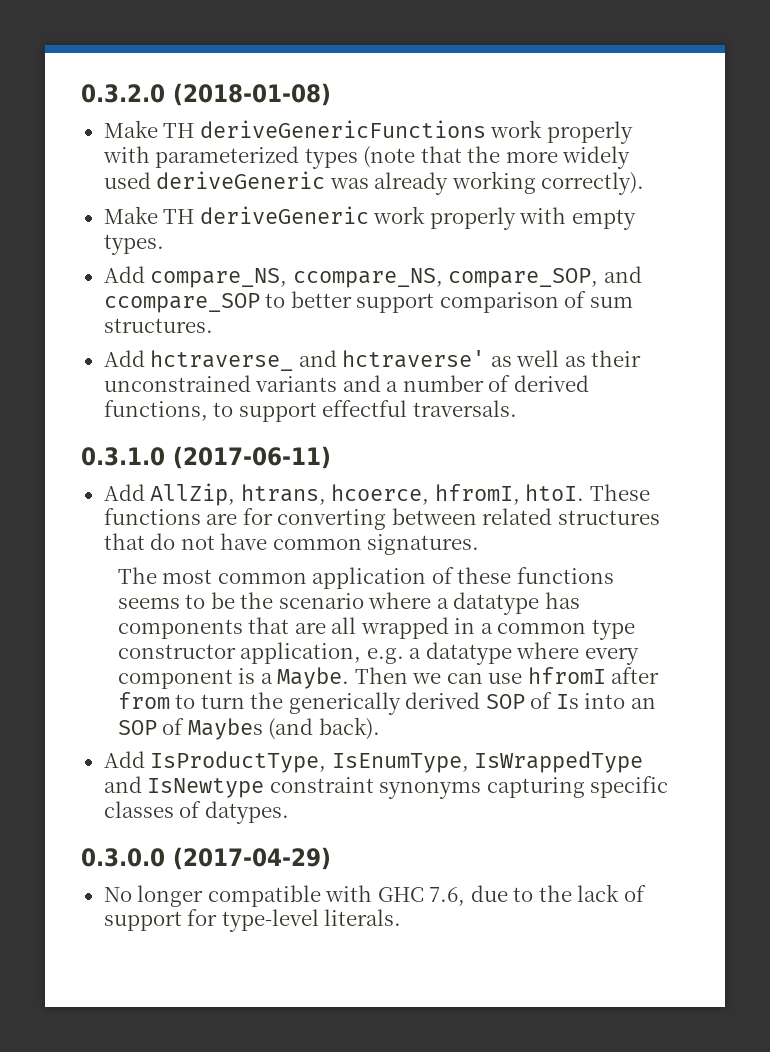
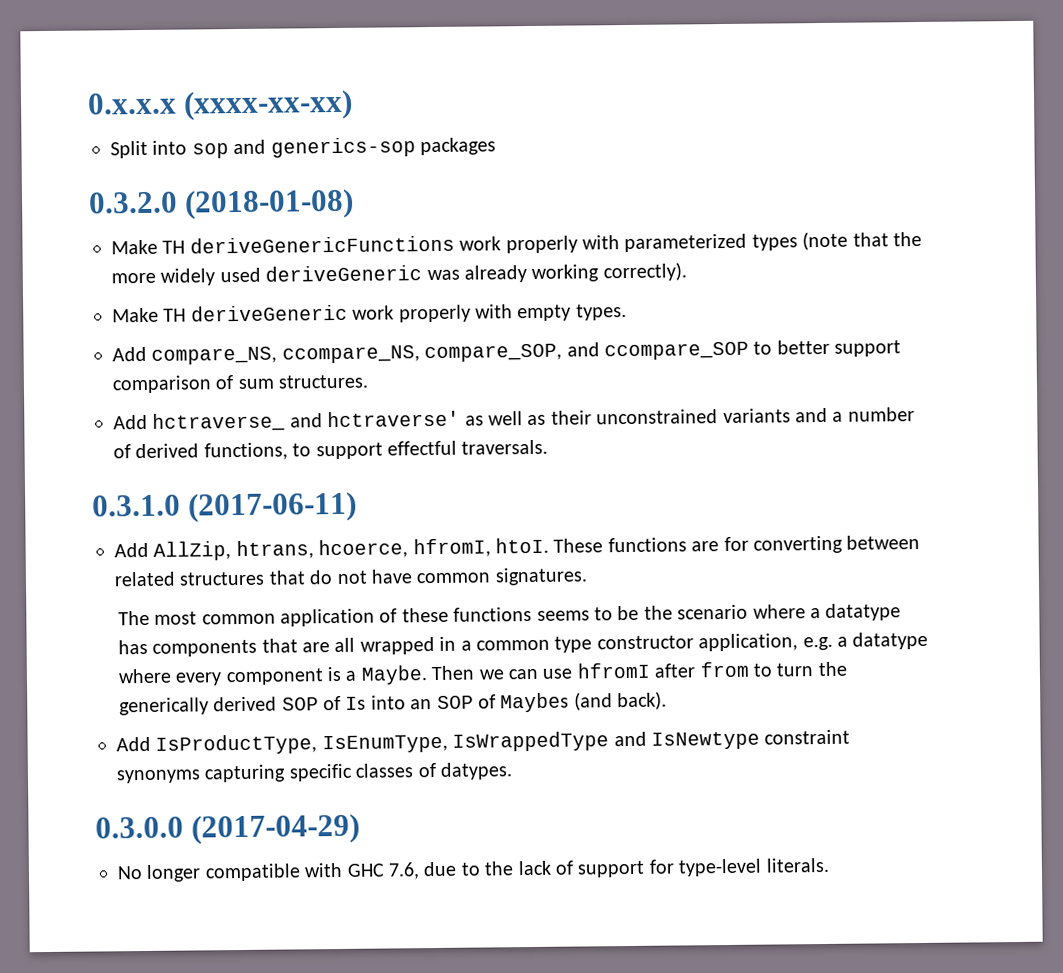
+ 0.x.x.x (xxxx-xx-xx)
+ Split into sop and generics-sop packages

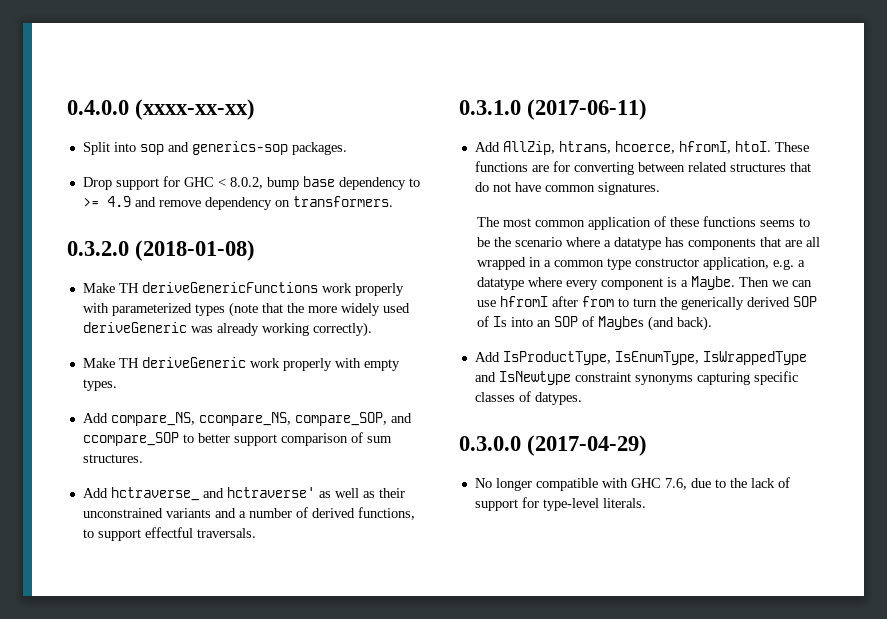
- 0.x.x.x (xxxx-xx-xx)
+ 0.4.0.0 (xxxx-xx-xx)
- Split into sop and generics-sop packages
+ Split into sop and generics-sop packages.
+ Drop support for GHC < 8.0.2, bump base dependency to >= 4.9 and remove dependency on transformers.

